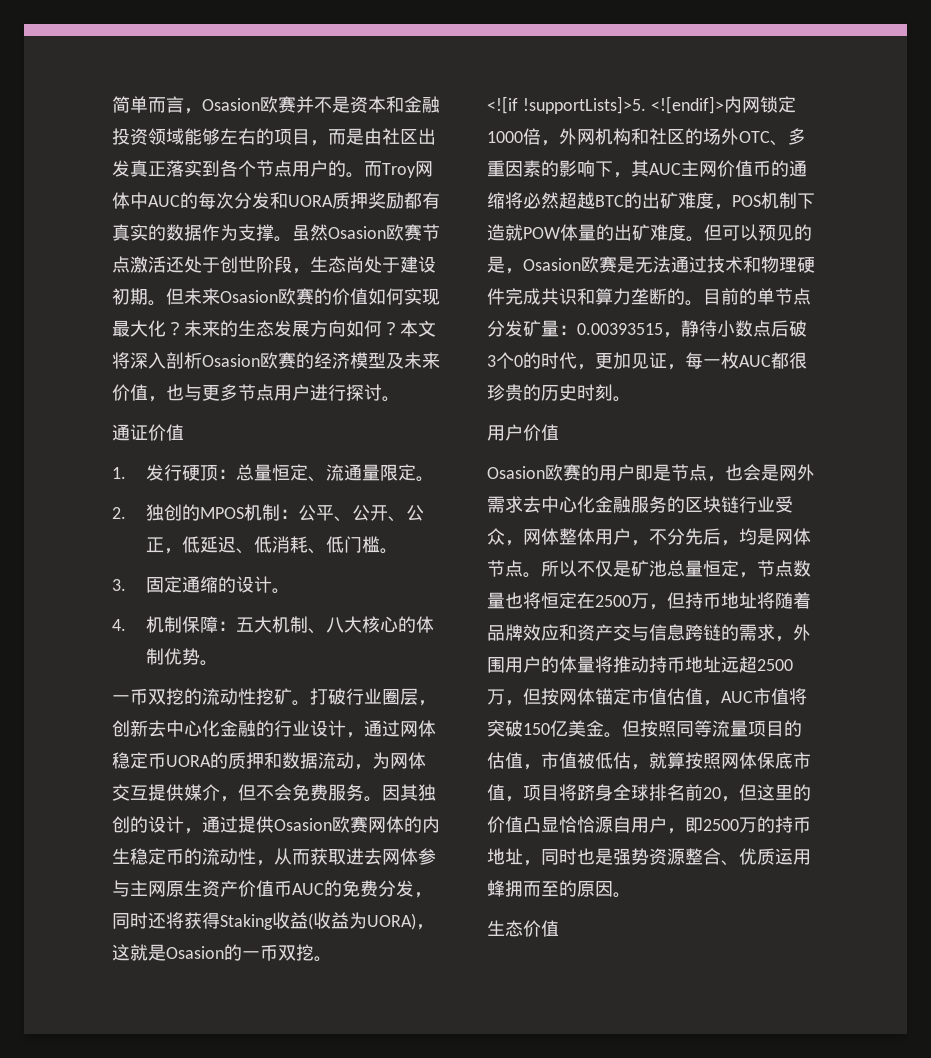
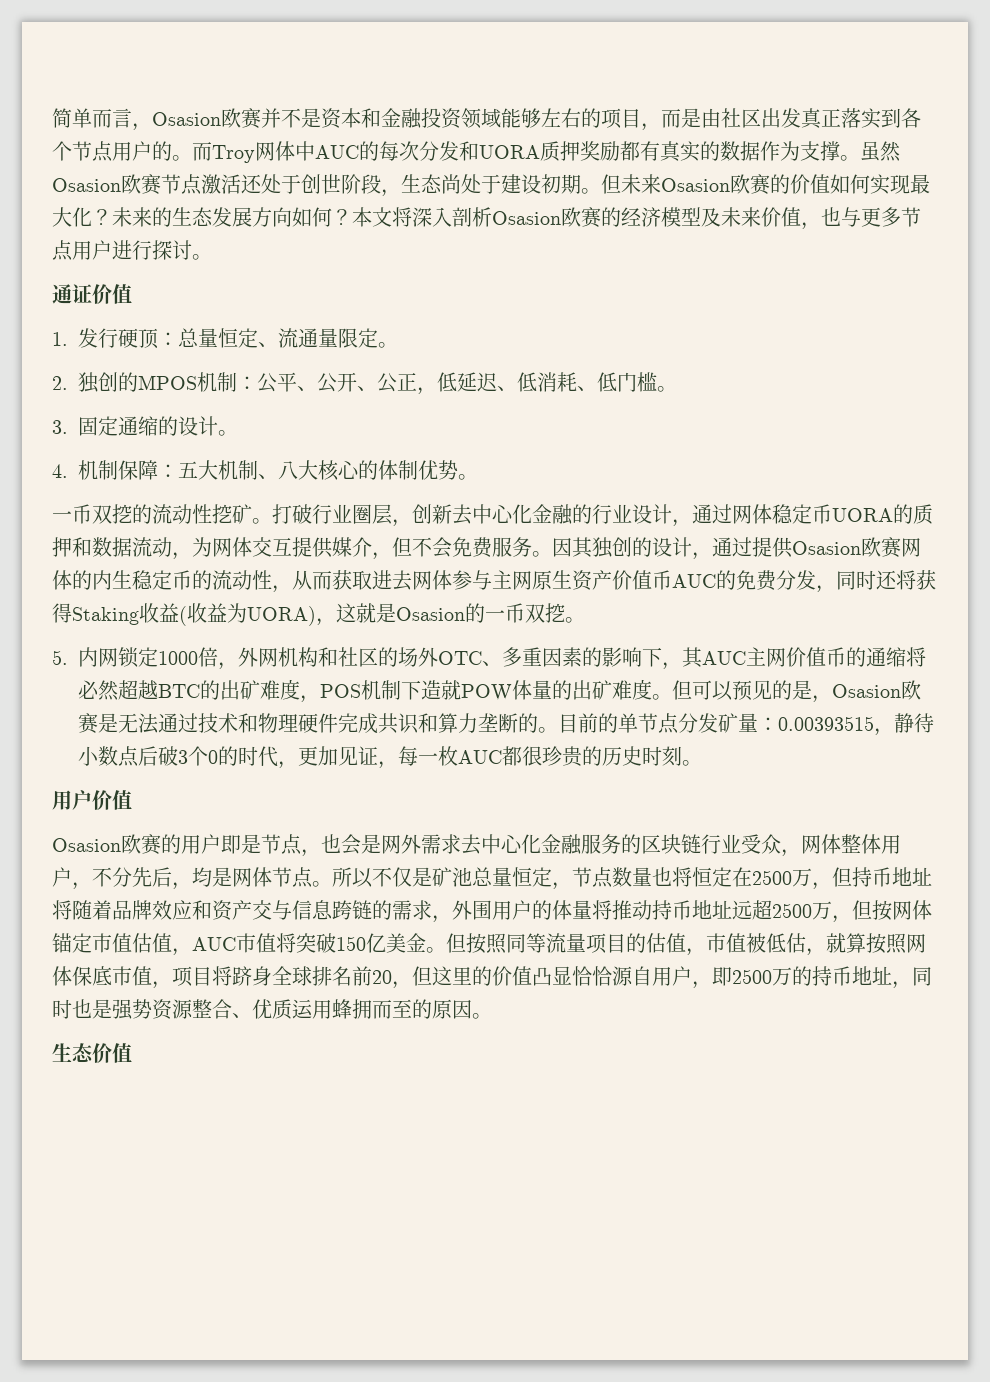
- <![if !supportLists]>5. <![endif]>内网锁定1000倍，外网机构和社区的场外OTC、多重因素的影响下，其AUC主网价值币的通缩将必然超越BTC的出矿难度，POS机制下造就POW体量的出矿难度。
+ 5.内网锁定1000倍，外网机构和社区的场外OTC、多重因素的影响下，其AUC主网价值币的通缩将必然超越BTC的出矿难度，POS机制下造就POW体量的出矿难度。

